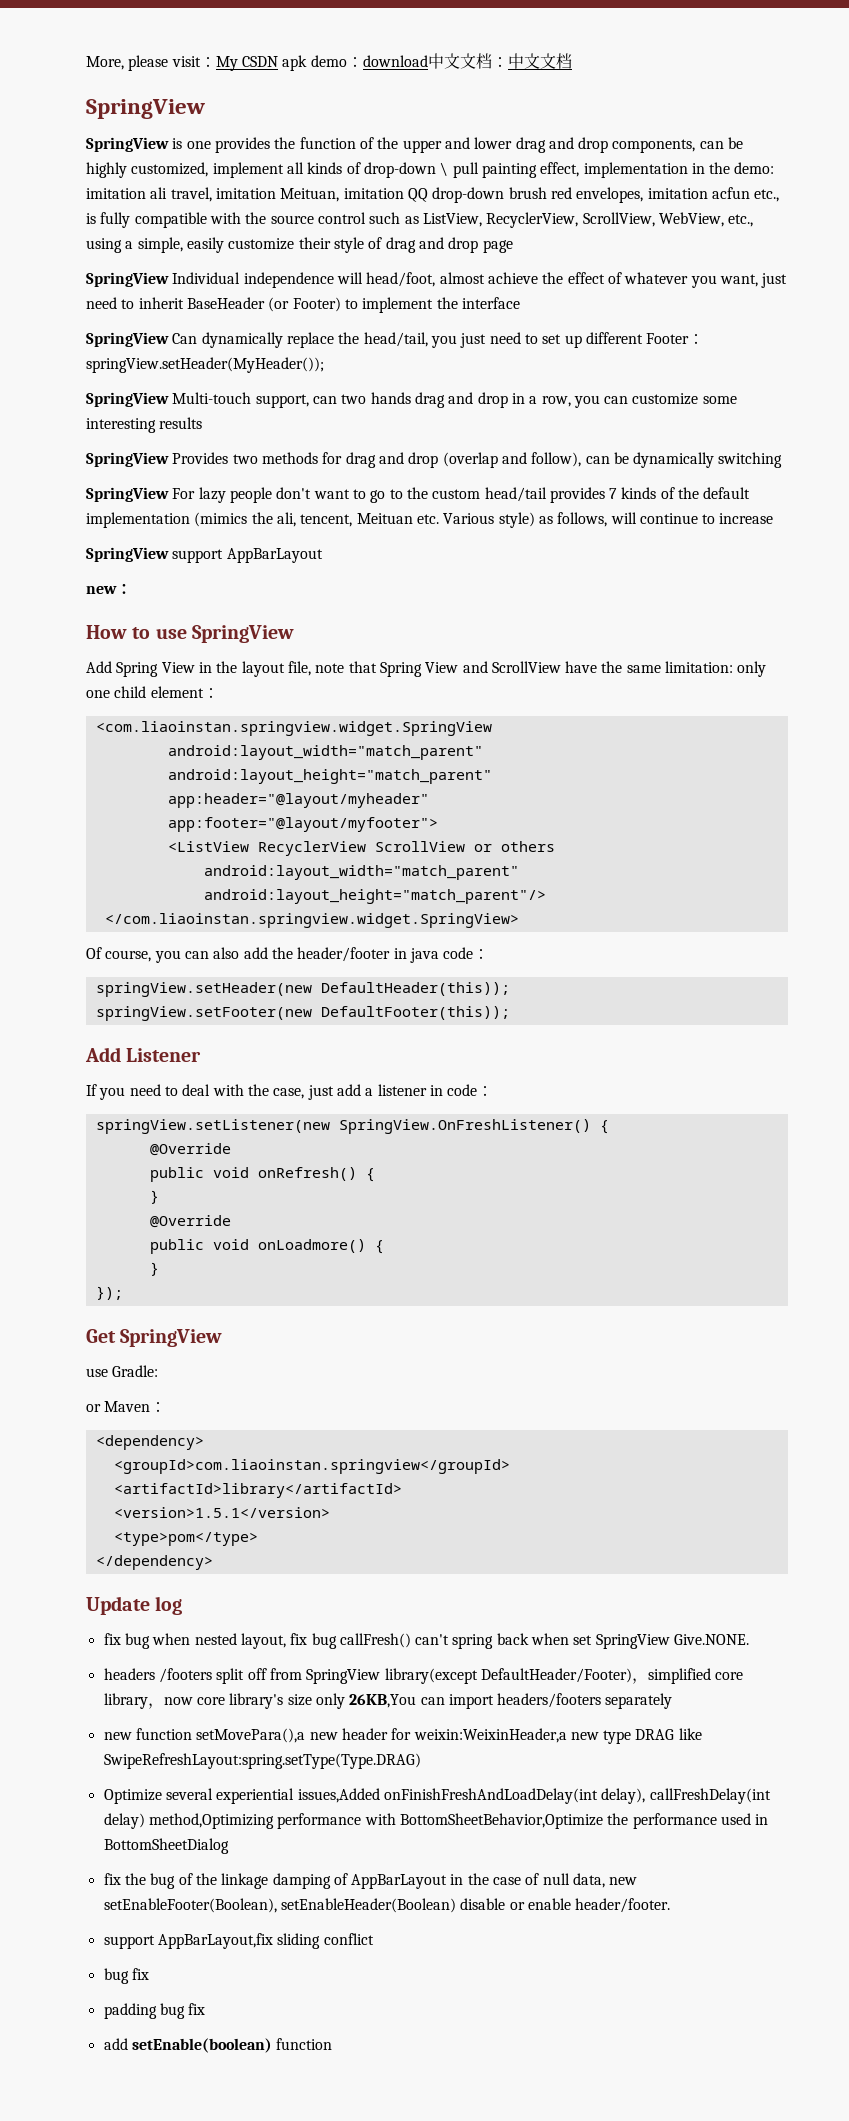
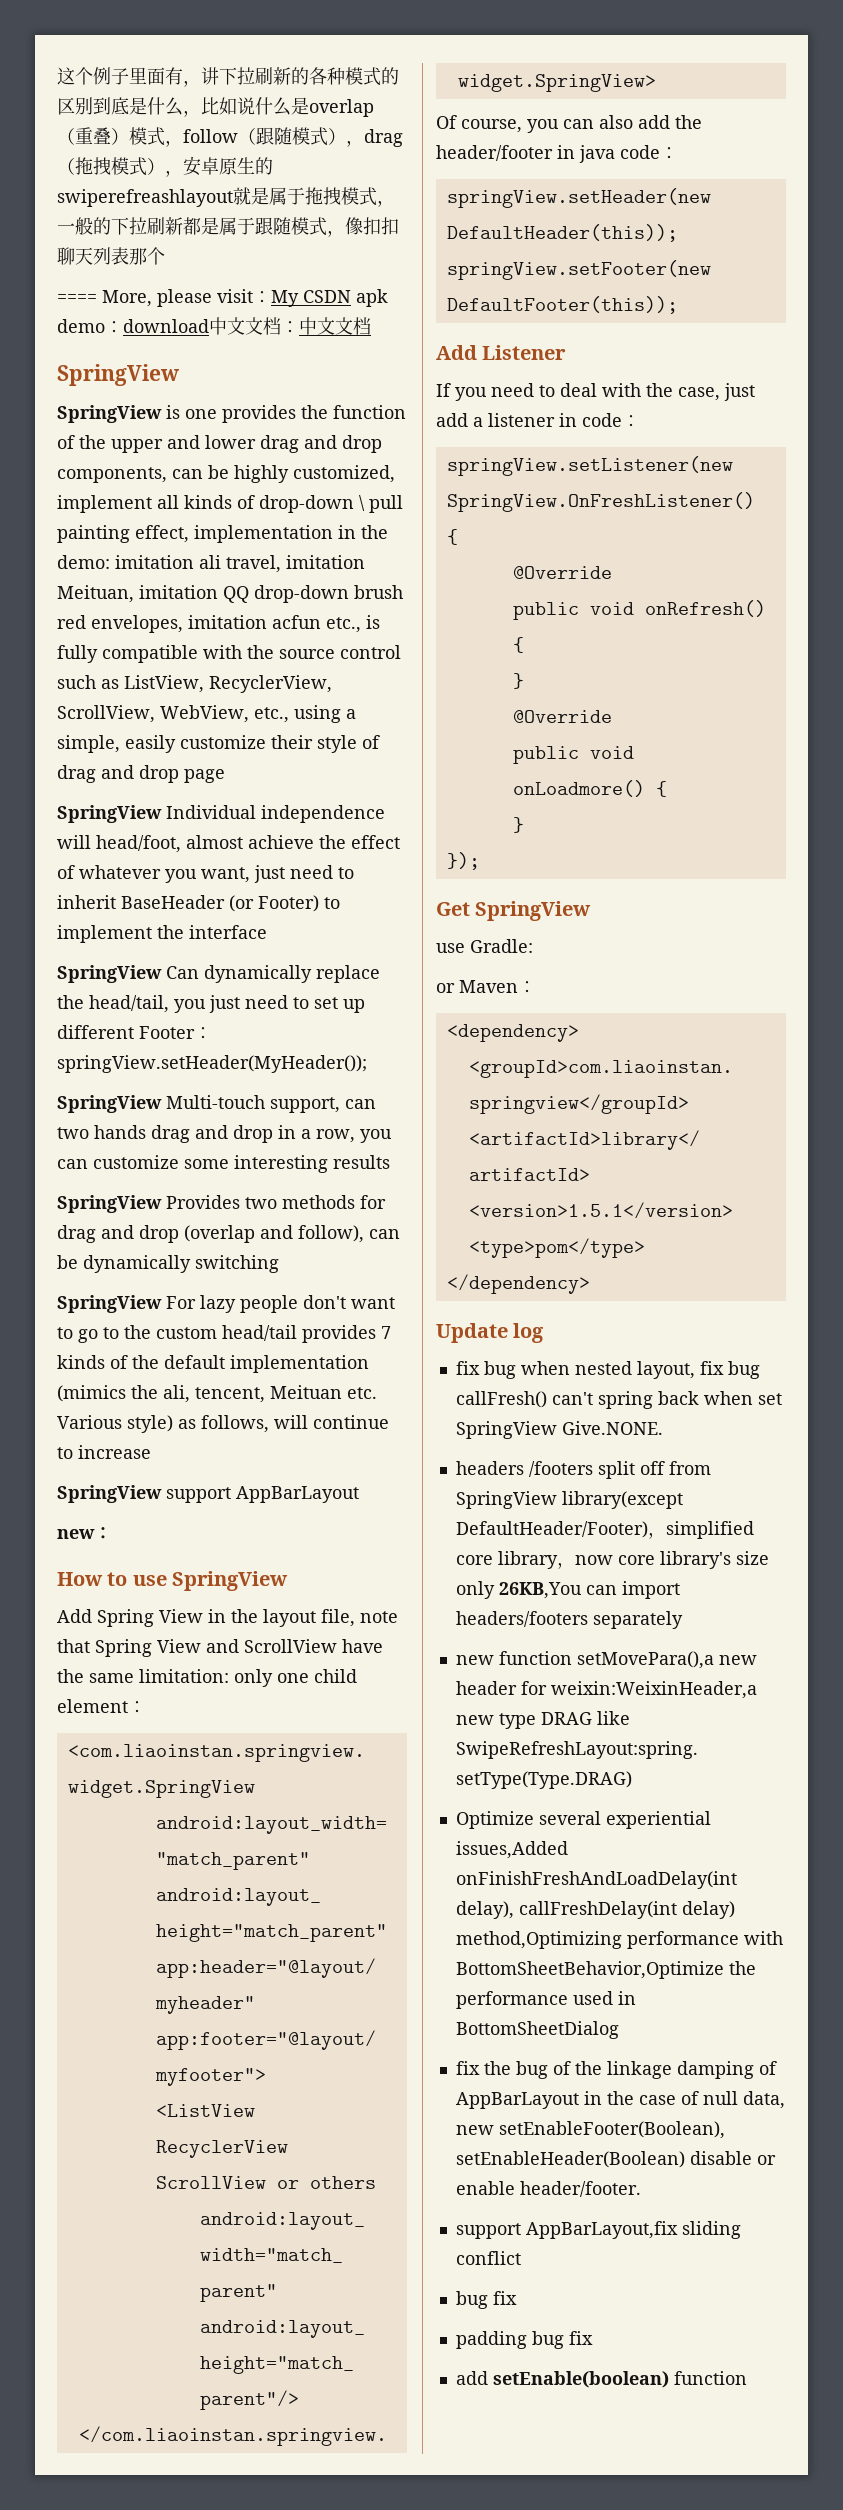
- More, please visit：My CSDN apk demo：download中文文档：中文文档
+ 这个例子里面有，讲下拉刷新的各种模式的区别到底是什么，比如说什么是overlap（重叠）模式，follow（跟随模式），drag（拖拽模式），安卓原生的swiperefreashlayout就是属于拖拽模式，一般的下拉刷新都是属于跟随模式，像扣扣聊天列表那个
+ ==== More, please visit：My CSDN apk demo：download中文文档：中文文档

